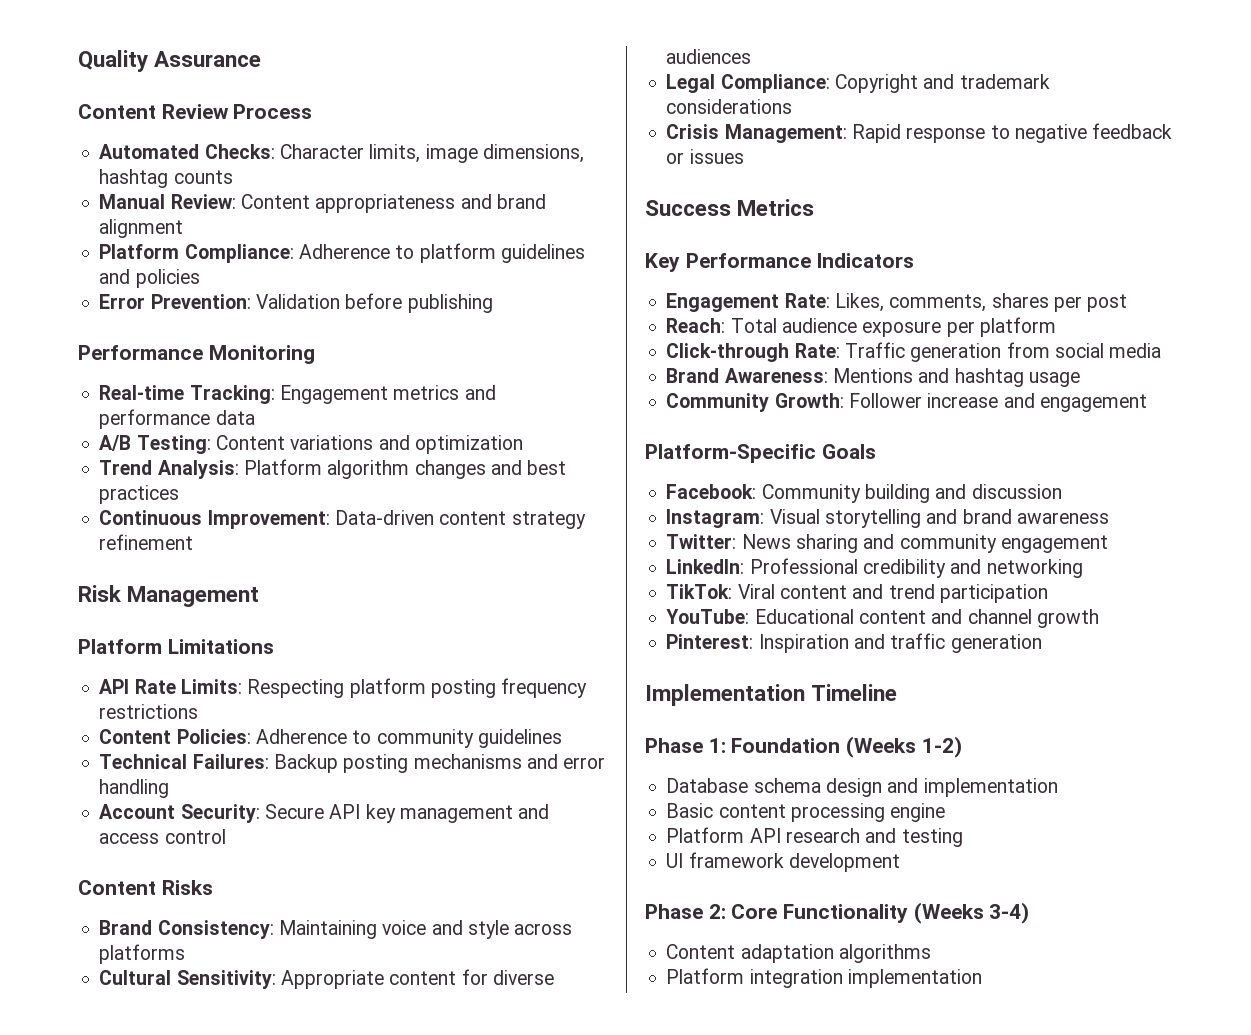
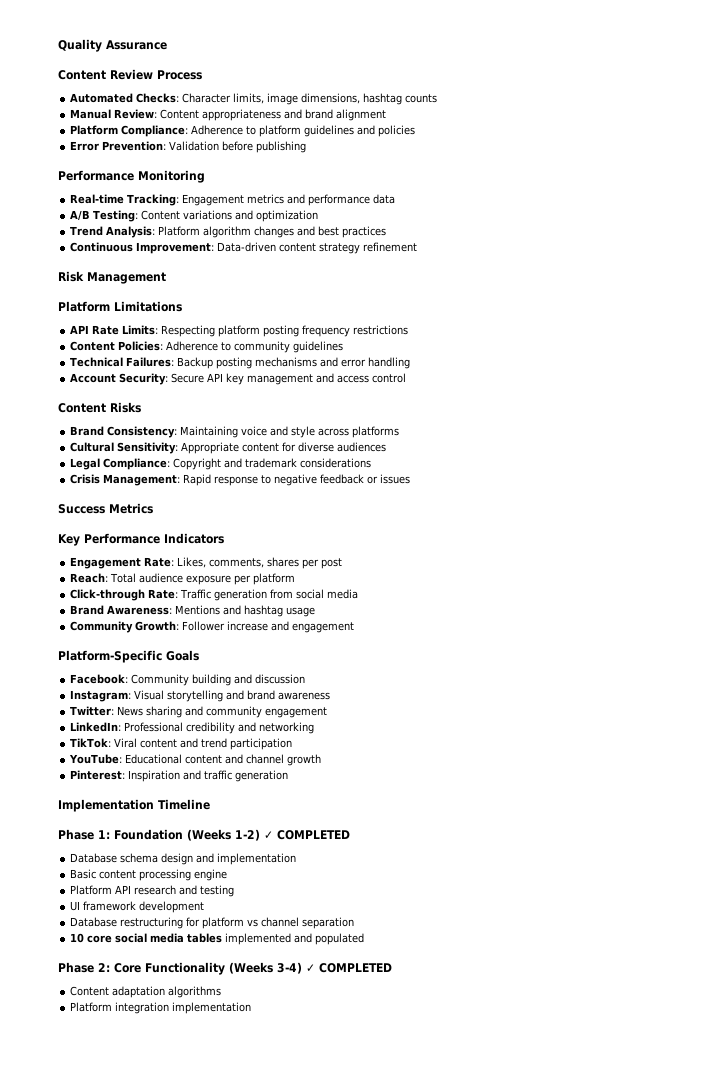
- Phase 1: Foundation (Weeks 1-2)
+ Phase 1: Foundation (Weeks 1-2) ✓ COMPLETED
+ Database restructuring for platform vs channel separation
+ 10 core social media tables implemented and populated
- Phase 2: Core Functionality (Weeks 3-4)
+ Phase 2: Core Functionality (Weeks 3-4) ✓ COMPLETED

